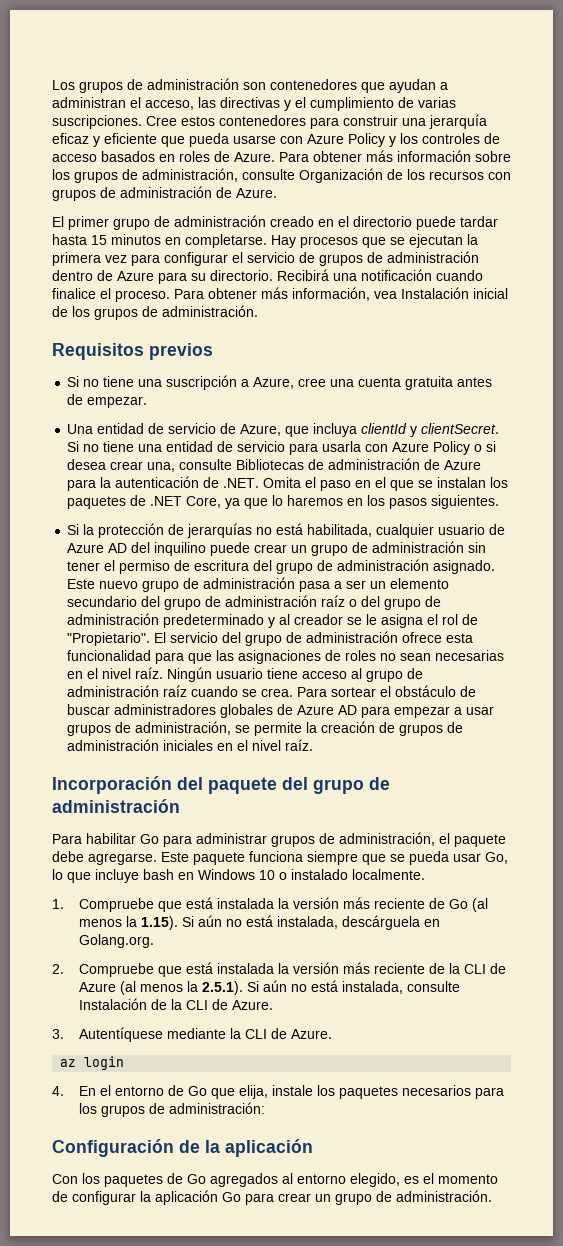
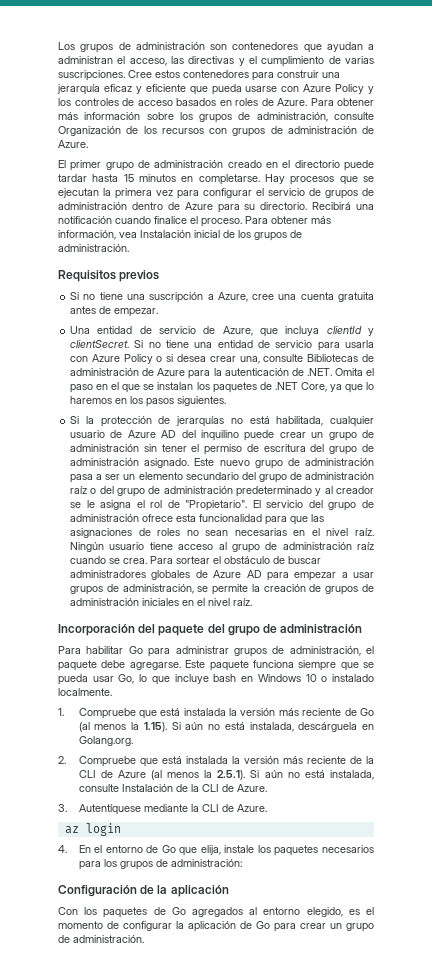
- Con los paquetes de Go agregados al entorno elegido, es el momento de configurar la aplicación Go para crear un grupo de administración.
+ Con los paquetes de Go agregados al entorno elegido, es el momento de configurar la aplicación de Go para crear un grupo de administración.

